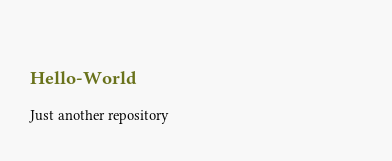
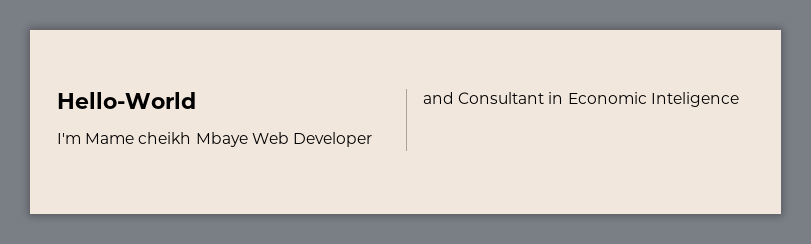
- Just another repository
+ I'm Mame cheikh Mbaye Web Developer and Consultant in Economic Inteligence

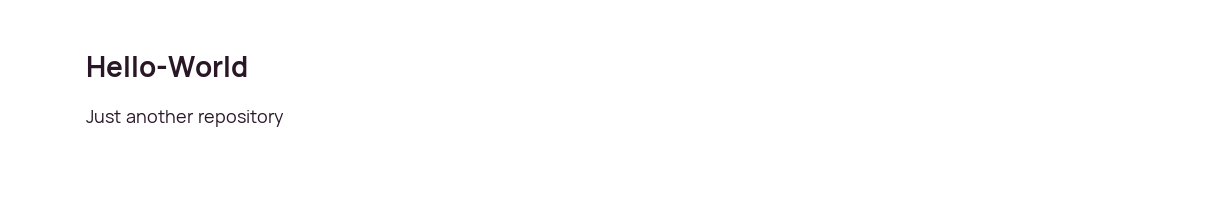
- I'm Mame cheikh Mbaye Web Developer and Consultant in Economic Inteligence
+ Just another repository

